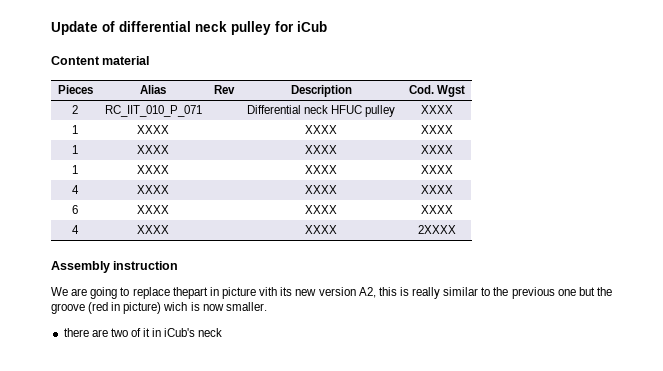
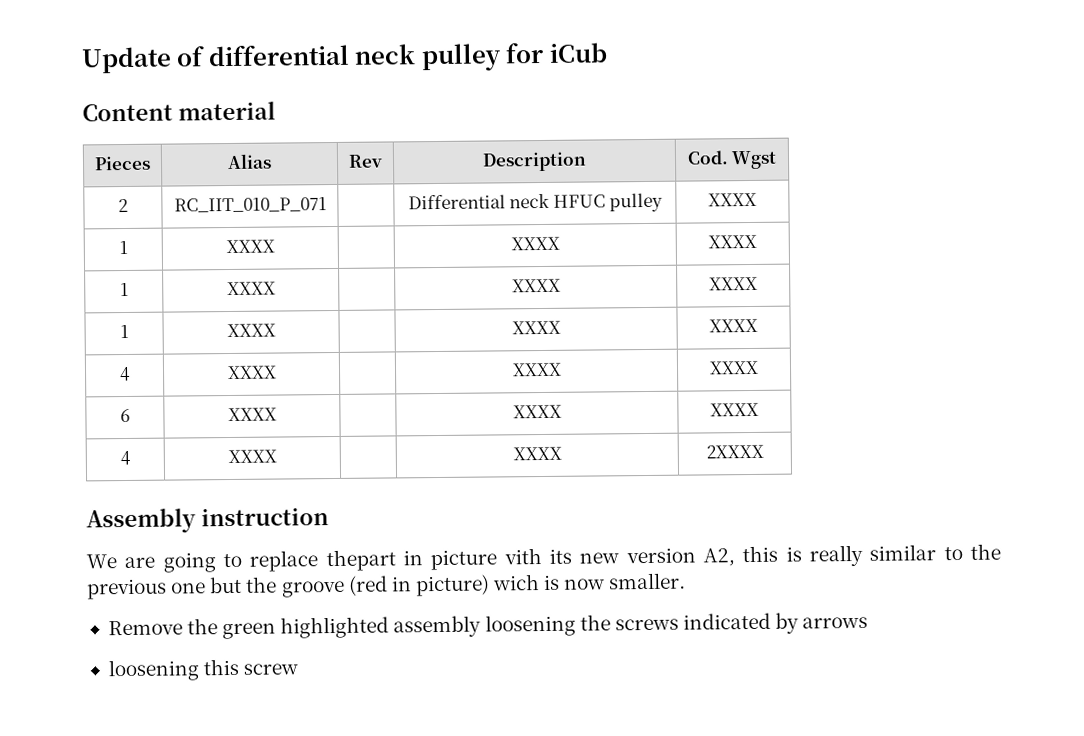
- there are two of it in iCub's neck
+ Remove the green highlighted assembly loosening the screws indicated by arrows
+ loosening this screw

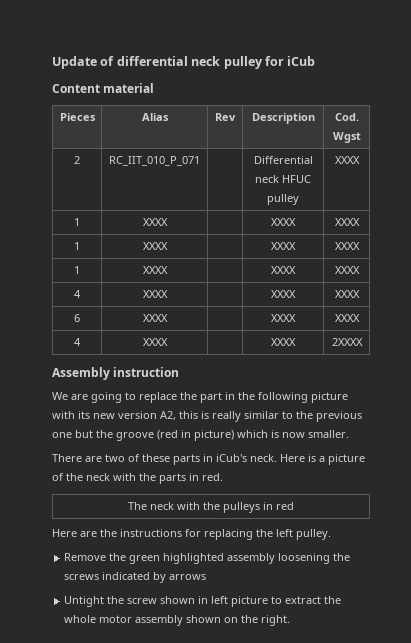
- We are going to replace thepart in picture vith its new version A2, this is really similar to the previous one but the groove (red in picture) wich is now smaller.
+ We are going to replace the part in the following picture with its new version A2, this is really similar to the previous one but the groove (red in picture) which is now smaller.
+ There are two of these parts in iCub's neck. Here is a picture of the neck with the parts in red.
+ The neck with the pulleys in red
+ Here are the instructions for replacing the left pulley.
- loosening this screw
+ Untight the screw shown in left picture to extract the whole motor assembly shown on the right.

